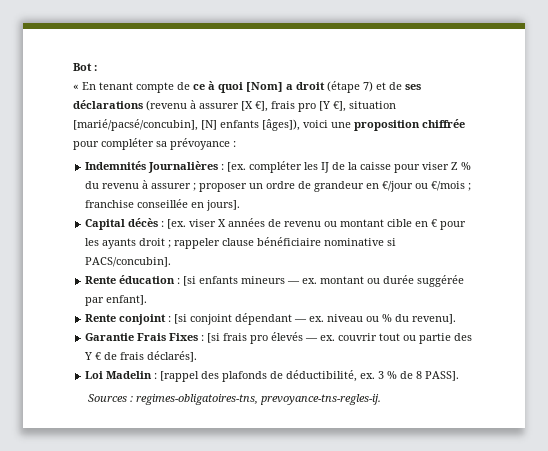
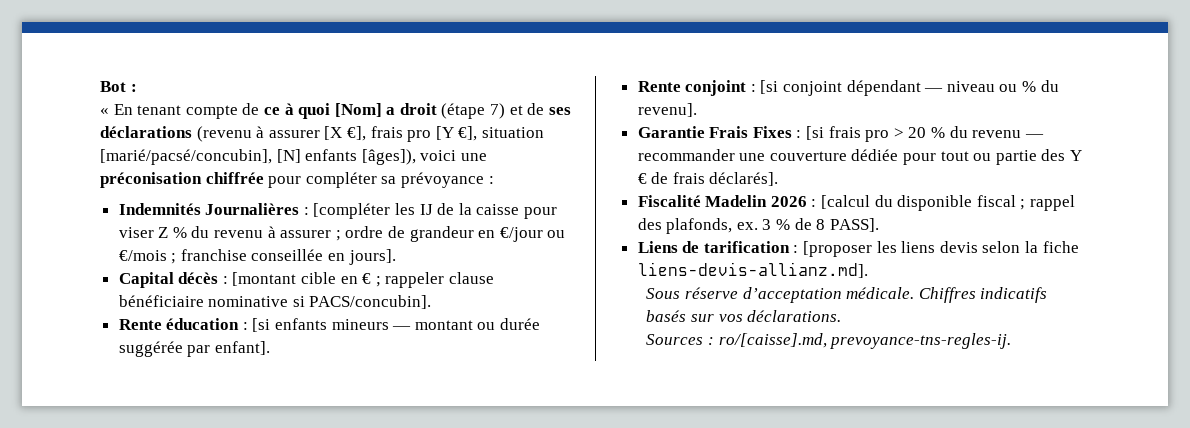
- « En tenant compte de ce à quoi [Nom] a droit (étape 7) et de ses déclarations (revenu à assurer [X €], frais pro [Y €], situation [marié/pacsé/concubin], [N] enfants [âges]), voici une proposition chiffrée pour compléter sa prévoyance :
+ « En tenant compte de ce à quoi [Nom] a droit (étape 7) et de ses déclarations (revenu à assurer [X €], frais pro [Y €], situation [marié/pacsé/concubin], [N] enfants [âges]), voici une préconisation chiffrée pour compléter sa prévoyance :
- Indemnités Journalières : [ex. compléter les IJ de la caisse pour viser Z % du revenu à assurer ; proposer un ordre de grandeur en €/jour ou €/mois ; franchise conseillée en jours].
+ Indemnités Journalières : [compléter les IJ de la caisse pour viser Z % du revenu à assurer ; ordre de grandeur en €/jour ou €/mois ; franchise conseillée en jours].
- Capital décès : [ex. viser X années de revenu ou montant cible en € pour les ayants droit ; rappeler clause bénéficiaire nominative si PACS/concubin].
+ Capital décès : [montant cible en € ; rappeler clause bénéficiaire nominative si PACS/concubin].
- Rente éducation : [si enfants mineurs — ex. montant ou durée suggérée par enfant].
+ Rente éducation : [si enfants mineurs — montant ou durée suggérée par enfant].
- Rente conjoint : [si conjoint dépendant — ex. niveau ou % du revenu].
+ Rente conjoint : [si conjoint dépendant — niveau ou % du revenu].
- Garantie Frais Fixes : [si frais pro élevés — ex. couvrir tout ou partie des Y € de frais déclarés].
+ Garantie Frais Fixes : [si frais pro > 20 % du revenu — recommander une couverture dédiée pour tout ou partie des Y € de frais déclarés].
- Loi Madelin : [rappel des plafonds de déductibilité, ex.
+ Fiscalité Madelin 2026 : [calcul du disponible fiscal ; rappel des plafonds, ex.
+ Liens de tarification : [proposer les liens devis selon la fiche liens-devis-allianz.md].
+ Sous réserve d’acceptation médicale. Chiffres indicatifs basés sur vos déclarations.
- Sources : regimes-obligatoires-tns, prevoyance-tns-regles-ij.
+ Sources : ro/[caisse].md, prevoyance-tns-regles-ij.

